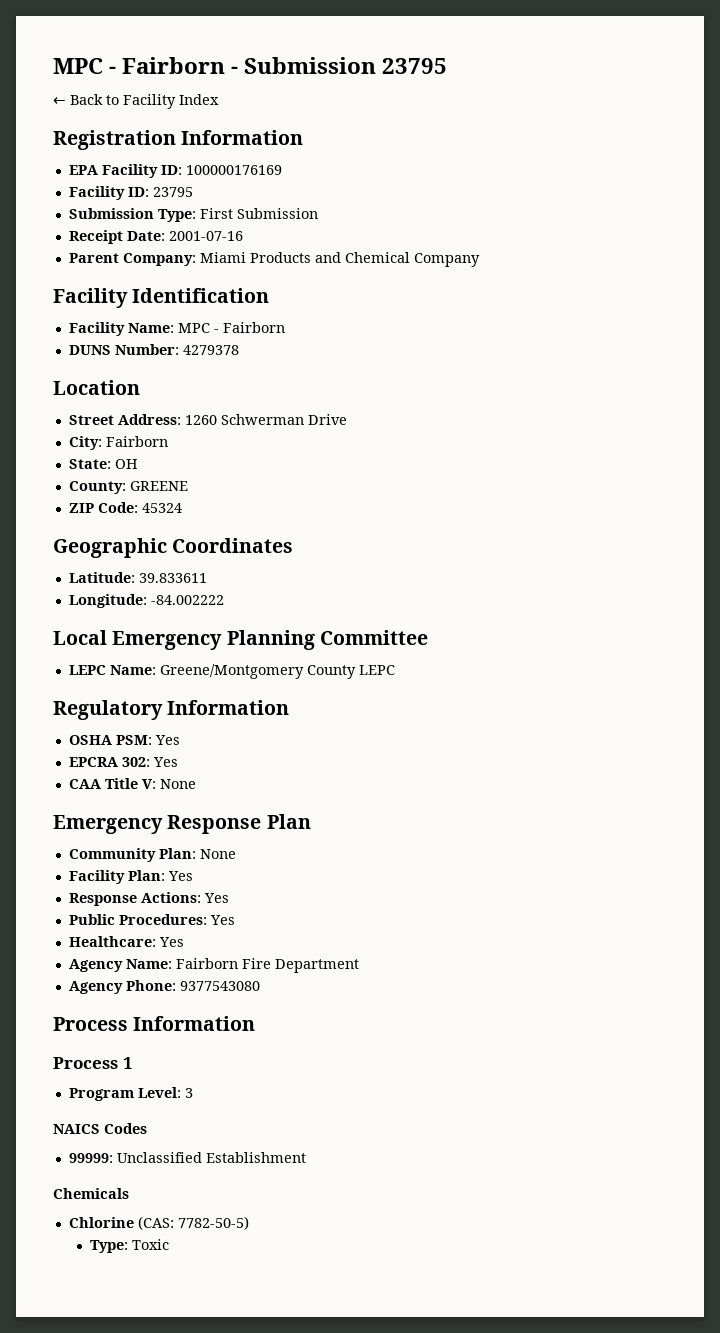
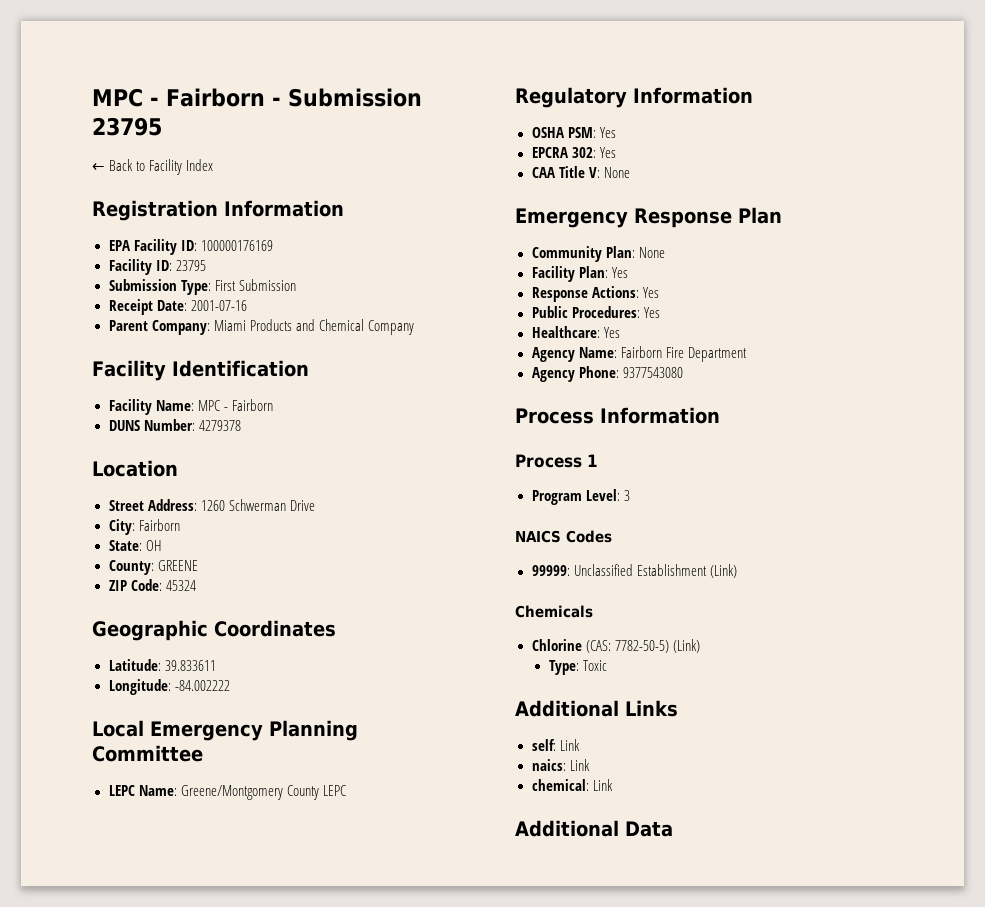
- 99999: Unclassified Establishment
+ 99999: Unclassified Establishment (Link)
- Chlorine (CAS: 7782-50-5)
+ Chlorine (CAS: 7782-50-5) (Link)
+ Additional Links
+ self: Link
+ naics: Link
+ chemical: Link
+ Additional Data

